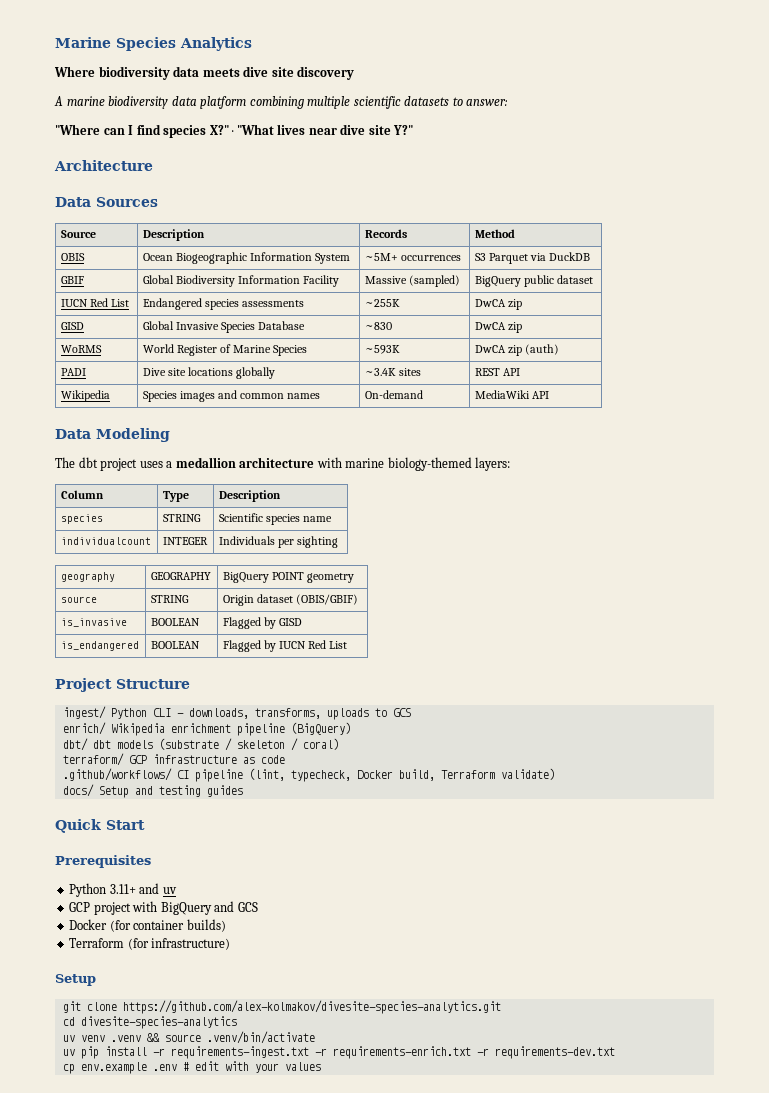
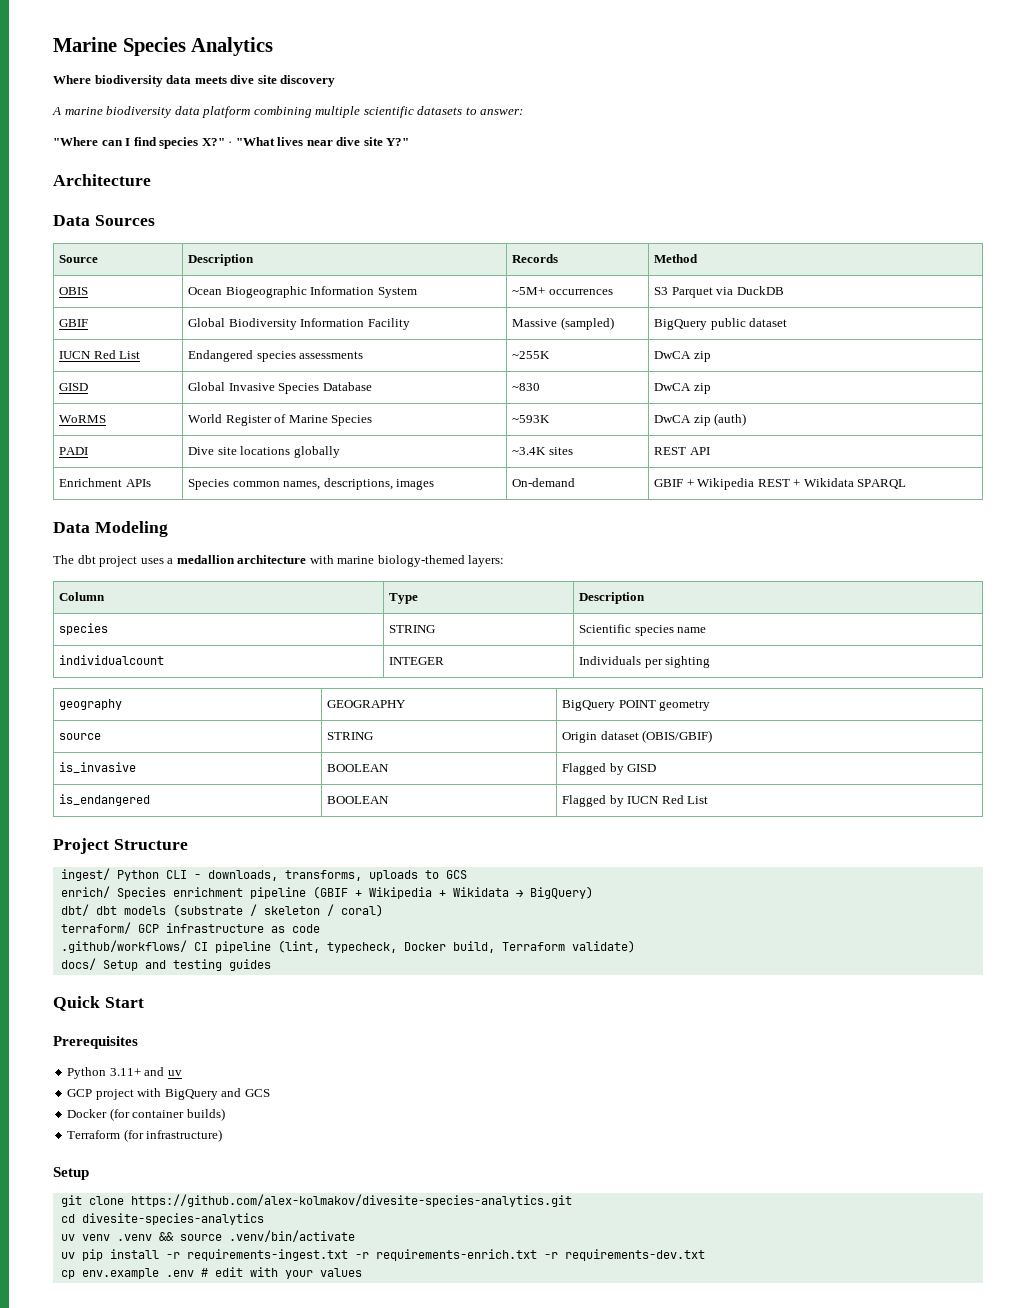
- Wikipedia | Species images and common names | On-demand | MediaWiki API
+ Enrichment APIs | Species common names, descriptions, images | On-demand | GBIF + Wikipedia REST + Wikidata SPARQL
- enrich/ Wikipedia enrichment pipeline (BigQuery)
+ enrich/ Species enrichment pipeline (GBIF + Wikipedia + Wikidata → BigQuery)

